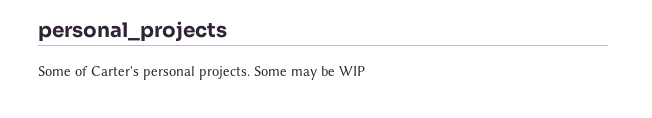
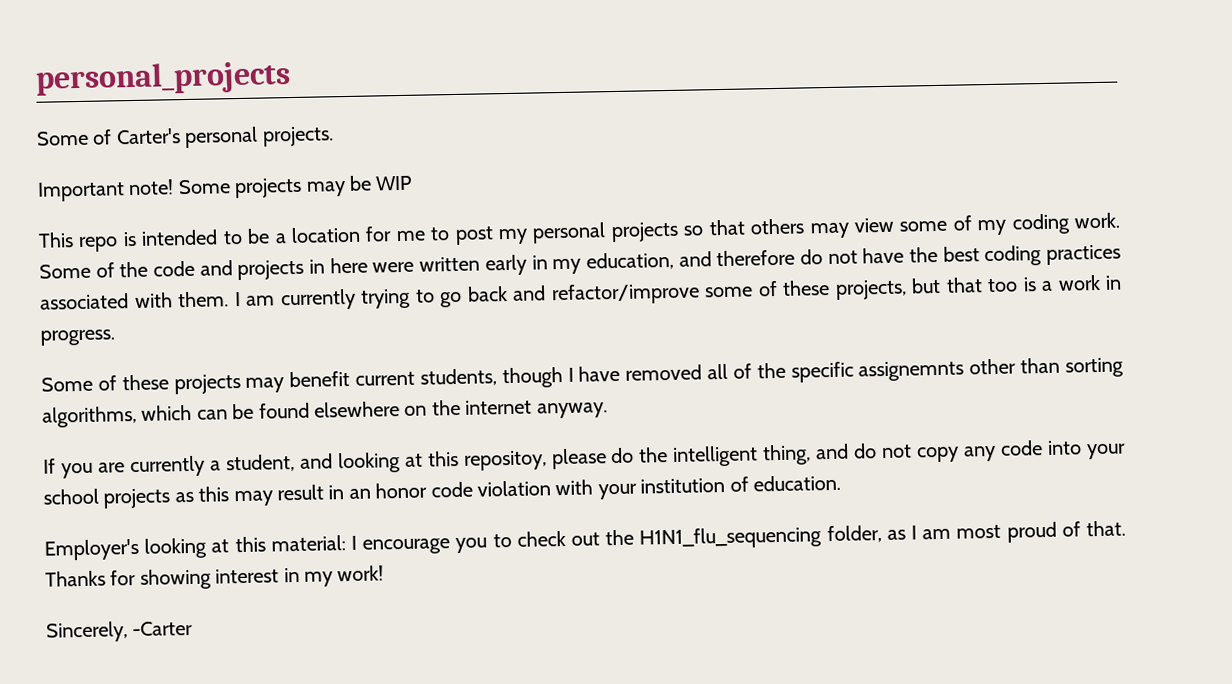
- Some of Carter's personal projects. Some may be WIP
+ Some of Carter's personal projects.
+ Important note! Some projects may be WIP
+ This repo is intended to be a location for me to post my personal projects so that others may view some of my coding work. Some of the code and projects in here were written early in my education, and therefore do not have the best coding practices associated with them. I am currently trying to go back and refactor/improve some of these projects, but that too is a work in progress.
+ Some of these projects may benefit current students, though I have removed all of the specific assignemnts other than sorting algorithms, which can be found elsewhere on the internet anyway.
+ If you are currently a student, and looking at this repositoy, please do the intelligent thing, and do not copy any code into your school projects as this may result in an honor code violation with your institution of education.
+ Employer's looking at this material: I encourage you to check out the H1N1_flu_sequencing folder, as I am most proud of that. Thanks for showing interest in my work!
+ Sincerely, -Carter

